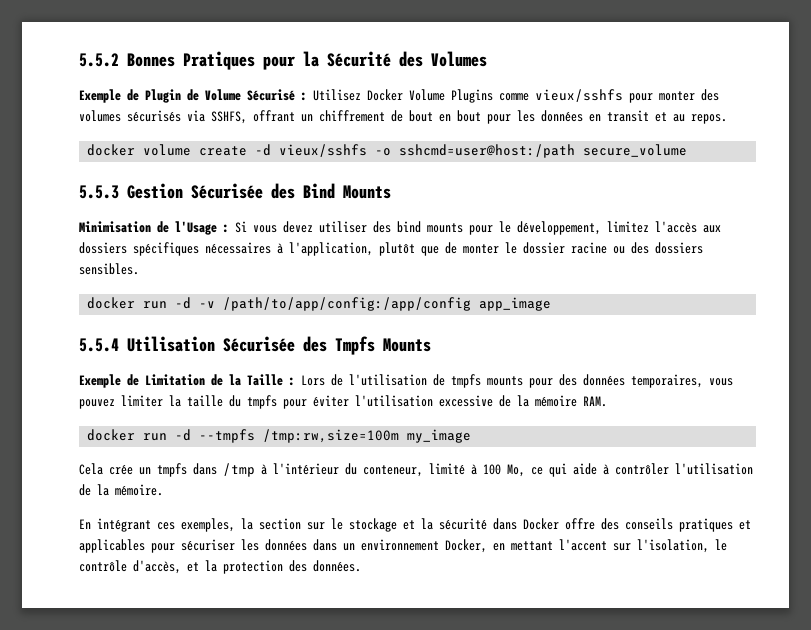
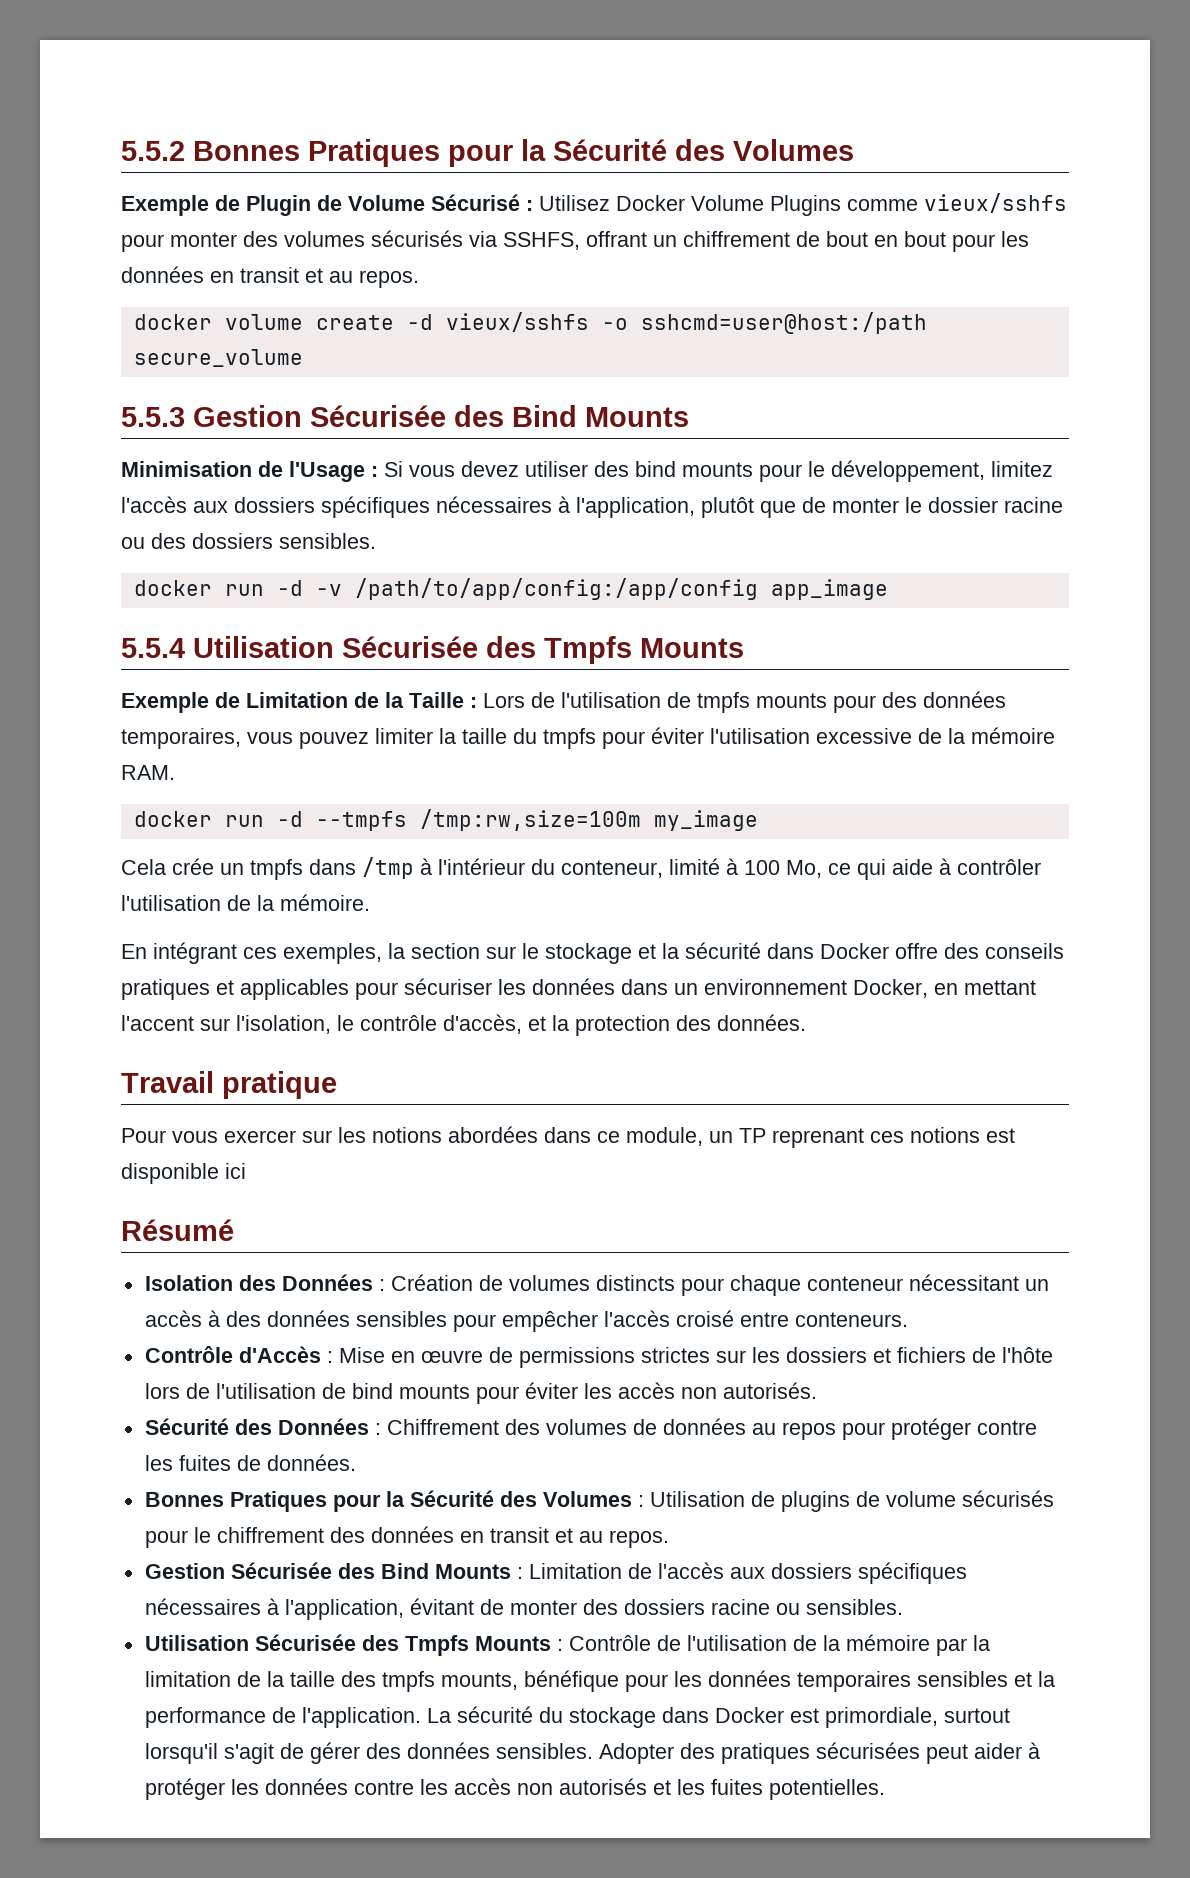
+ Travail pratique
+ Pour vous exercer sur les notions abordées dans ce module, un TP reprenant ces notions est disponible ici
+ Résumé
+ Isolation des Données : Création de volumes distincts pour chaque conteneur nécessitant un accès à des données sensibles pour empêcher l'accès croisé entre conteneurs.
+ Contrôle d'Accès : Mise en œuvre de permissions strictes sur les dossiers et fichiers de l'hôte lors de l'utilisation de bind mounts pour éviter les accès non autorisés.
+ Sécurité des Données : Chiffrement des volumes de données au repos pour protéger contre les fuites de données.
+ Bonnes Pratiques pour la Sécurité des Volumes : Utilisation de plugins de volume sécurisés pour le chiffrement des données en transit et au repos.
+ Gestion Sécurisée des Bind Mounts : Limitation de l'accès aux dossiers spécifiques nécessaires à l'application, évitant de monter des dossiers racine ou sensibles.
+ Utilisation Sécurisée des Tmpfs Mounts : Contrôle de l'utilisation de la mémoire par la limitation de la taille des tmpfs mounts, bénéfique pour les données temporaires sensibles et la performance de l'application. La sécurité du stockage dans Docker est primordiale, surtout lorsqu'il s'agit de gérer des données sensibles. Adopter des pratiques sécurisées peut aider à protéger les données contre les accès non autorisés et les fuites potentielles.

